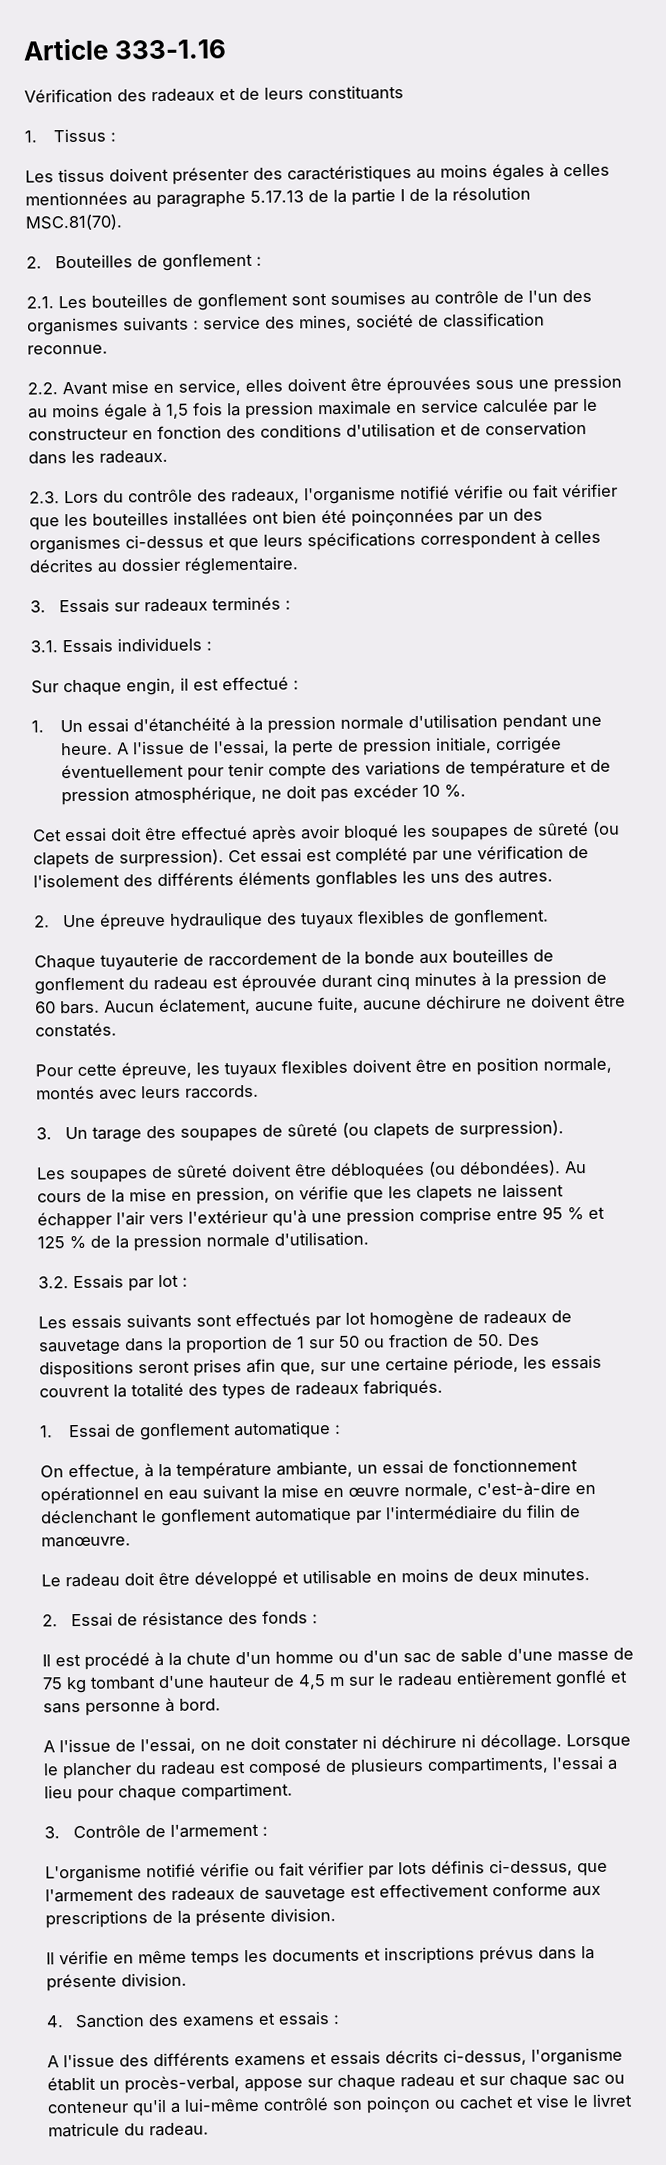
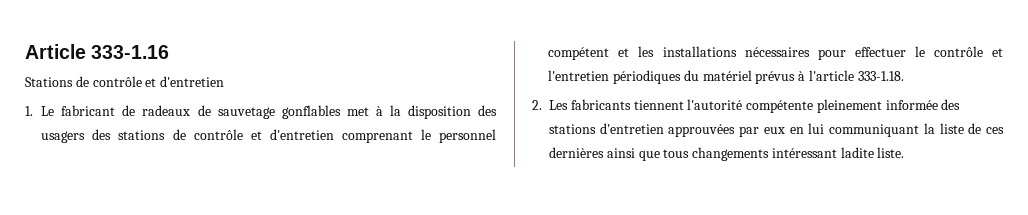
- Vérification des radeaux et de leurs constituants
- 1. Tissus :
- Les tissus doivent présenter des caractéristiques au moins égales à celles mentionnées au paragraphe 5.17.13 de la partie I de la résolution MSC.81(70).
- 2. Bouteilles de gonflement :
- 2.1. Les bouteilles de gonflement sont soumises au contrôle de l'un des organismes suivants : service des mines, société de classification reconnue.
- 2.2. Avant mise en service, elles doivent être éprouvées sous une pression au moins égale à 1,5 fois la pression maximale en service calculée par le constructeur en fonction des conditions d'utilisation et de conservation dans les radeaux.
- 2.3. Lors du contrôle des radeaux, l'organisme notifié vérifie ou fait vérifier que les bouteilles installées ont bien été poinçonnées par un des organismes ci-dessus et que leurs spécifications correspondent à celles décrites au dossier réglementaire.
- 3. Essais sur radeaux terminés :
- 3.1. Essais individuels :
- Sur chaque engin, il est effectué :
- 1. Un essai d'étanchéité à la pression normale d'utilisation pendant une heure. A l'issue de l'essai, la perte de pression initiale, corrigée éventuellement pour tenir compte des variations de température et de pression atmosphérique, ne doit pas excéder 10 %.
- Cet essai doit être effectué après avoir bloqué les soupapes de sûreté (ou clapets de surpression). Cet essai est complété par une vérification de l'isolement des différents éléments gonflables les uns des autres.
- 2. Une épreuve hydraulique des tuyaux flexibles de gonflement.
- Chaque tuyauterie de raccordement de la bonde aux bouteilles de gonflement du radeau est éprouvée durant cinq minutes à la pression de 60 bars. Aucun éclatement, aucune fuite, aucune déchirure ne doivent être constatés.
- Pour cette épreuve, les tuyaux flexibles doivent être en position normale, montés avec leurs raccords.
- 3. Un tarage des soupapes de sûreté (ou clapets de surpression).
- Les soupapes de sûreté doivent être débloquées (ou débondées). Au cours de la mise en pression, on vérifie que les clapets ne laissent échapper l'air vers l'extérieur qu'à une pression comprise entre 95 % et 125 % de la pression normale d'utilisation.
- 3.2. Essais par lot :
- Les essais suivants sont effectués par lot homogène de radeaux de sauvetage dans la proportion de 1 sur 50 ou fraction de 50. Des dispositions seront prises afin que, sur une certaine période, les essais couvrent la totalité des types de radeaux fabriqués.
- 1. Essai de gonflement automatique :
- On effectue, à la température ambiante, un essai de fonctionnement opérationnel en eau suivant la mise en œuvre normale, c'est-à-dire en déclenchant le gonflement automatique par l'intermédiaire du filin de manœuvre.
- Le radeau doit être développé et utilisable en moins de deux minutes.
- 2. Essai de résistance des fonds :
- Il est procédé à la chute d'un homme ou d'un sac de sable d'une masse de 75 kg tombant d'une hauteur de 4,5 m sur le radeau entièrement gonflé et sans personne à bord.
- A l'issue de l'essai, on ne doit constater ni déchirure ni décollage. Lorsque le plancher du radeau est composé de plusieurs compartiments, l'essai a lieu pour chaque compartiment.
- 3. Contrôle de l'armement :
- L'organisme notifié vérifie ou fait vérifier par lots définis ci-dessus, que l'armement des radeaux de sauvetage est effectivement conforme aux prescriptions de la présente division.
- Il vérifie en même temps les documents et inscriptions prévus dans la présente division.
- 4. Sanction des examens et essais :
- A l'issue des différents examens et essais décrits ci-dessus, l'organisme établit un procès-verbal, appose sur chaque radeau et sur chaque sac ou conteneur qu'il a lui-même contrôlé son poinçon ou cachet et vise le livret matricule du radeau.
+ Stations de contrôle et d'entretien
+ 1. Le fabricant de radeaux de sauvetage gonflables met à la disposition des usagers des stations de contrôle et d'entretien comprenant le personnel compétent et les installations nécessaires pour effectuer le contrôle et l'entretien périodiques du matériel prévus à l'article 333-1.18.
+ 2. Les fabricants tiennent l'autorité compétente pleinement informée des stations d'entretien approuvées par eux en lui communiquant la liste de ces dernières ainsi que tous changements intéressant ladite liste.

